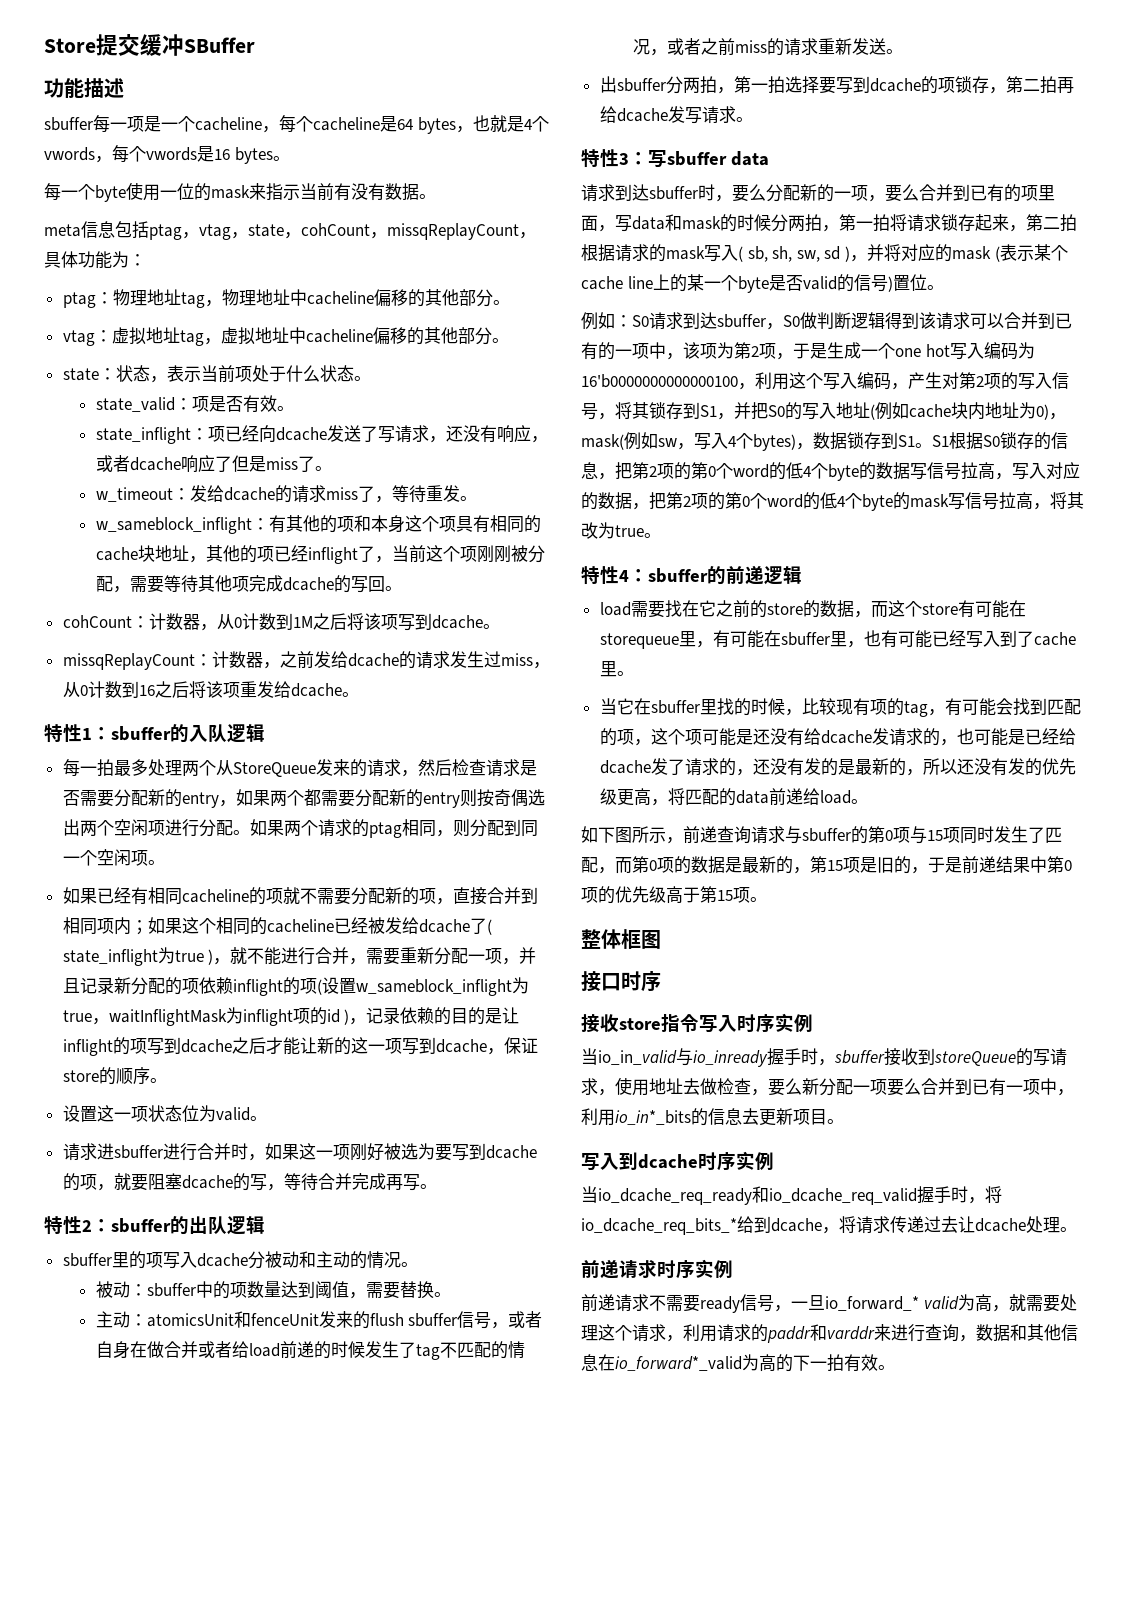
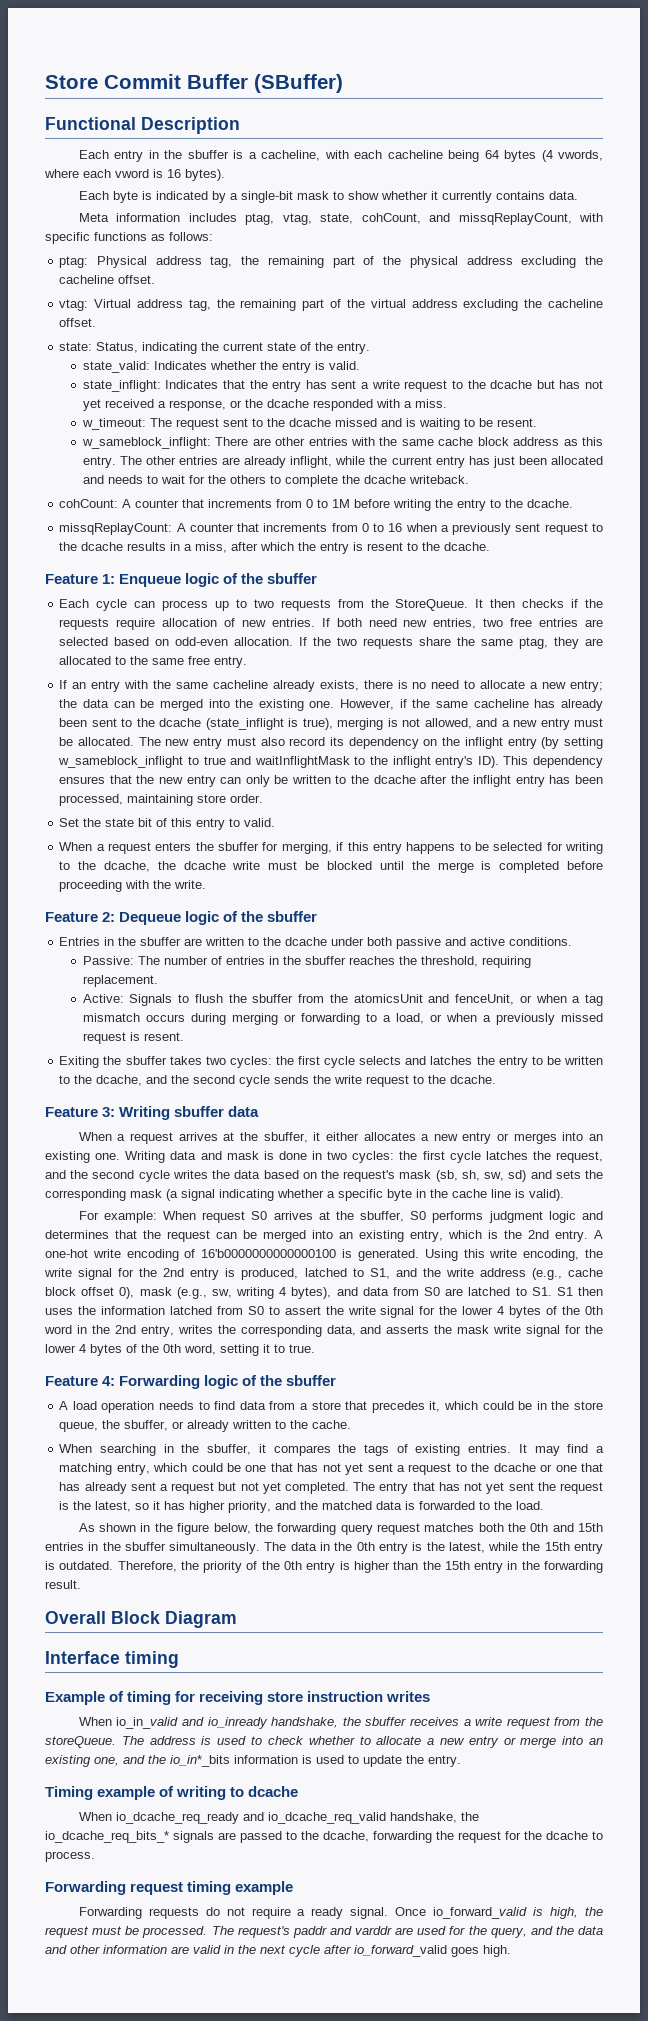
- Store提交缓冲SBuffer
- 功能描述
- sbuffer每一项是一个cacheline，每个cacheline是64 bytes，也就是4个vwords，每个vwords是16 bytes。
- 每一个byte使用一位的mask来指示当前有没有数据。
- meta信息包括ptag，vtag，state，cohCount，missqReplayCount，具体功能为：
- ptag：物理地址tag，物理地址中cacheline偏移的其他部分。
- vtag：虚拟地址tag，虚拟地址中cacheline偏移的其他部分。
- state：状态，表示当前项处于什么状态。
- state_valid：项是否有效。
- state_inflight：项已经向dcache发送了写请求，还没有响应，或者dcache响应了但是miss了。
- w_timeout：发给dcache的请求miss了，等待重发。
- w_sameblock_inflight：有其他的项和本身这个项具有相同的cache块地址，其他的项已经inflight了，当前这个项刚刚被分配，需要等待其他项完成dcache的写回。
- cohCount：计数器，从0计数到1M之后将该项写到dcache。
- missqReplayCount：计数器，之前发给dcache的请求发生过miss，从0计数到16之后将该项重发给dcache。
- 特性1：sbuffer的入队逻辑
- 每一拍最多处理两个从StoreQueue发来的请求，然后检查请求是否需要分配新的entry，如果两个都需要分配新的entry则按奇偶选出两个空闲项进行分配。如果两个请求的ptag相同，则分配到同一个空闲项。
- 如果已经有相同cacheline的项就不需要分配新的项，直接合并到相同项内；如果这个相同的cacheline已经被发给dcache了( state_inflight为true )，就不能进行合并，需要重新分配一项，并且记录新分配的项依赖inflight的项(设置w_sameblock_inflight为true，waitInflightMask为inflight项的id )，记录依赖的目的是让inflight的项写到dcache之后才能让新的这一项写到dcache，保证store的顺序。
- 设置这一项状态位为valid。
- 请求进sbuffer进行合并时，如果这一项刚好被选为要写到dcache的项，就要阻塞dcache的写，等待合并完成再写。
- 特性2：sbuffer的出队逻辑
- sbuffer里的项写入dcache分被动和主动的情况。
- 被动：sbuffer中的项数量达到阈值，需要替换。
- 主动：atomicsUnit和fenceUnit发来的flush sbuffer信号，或者自身在做合并或者给load前递的时候发生了tag不匹配的情况，或者之前miss的请求重新发送。
- 出sbuffer分两拍，第一拍选择要写到dcache的项锁存，第二拍再给dcache发写请求。
- 特性3：写sbuffer data
- 请求到达sbuffer时，要么分配新的一项，要么合并到已有的项里面，写data和mask的时候分两拍，第一拍将请求锁存起来，第二拍根据请求的mask写入( sb, sh, sw, sd )，并将对应的mask (表示某个cache line上的某一个byte是否valid的信号)置位。
- 例如：S0请求到达sbuffer，S0做判断逻辑得到该请求可以合并到已有的一项中，该项为第2项，于是生成一个one hot写入编码为16'b0000000000000100，利用这个写入编码，产生对第2项的写入信号，将其锁存到S1，并把S0的写入地址(例如cache块内地址为0)，mask(例如sw，写入4个bytes)，数据锁存到S1。S1根据S0锁存的信息，把第2项的第0个word的低4个byte的数据写信号拉高，写入对应的数据，把第2项的第0个word的低4个byte的mask写信号拉高，将其改为true。
- 特性4：sbuffer的前递逻辑
- load需要找在它之前的store的数据，而这个store有可能在storequeue里，有可能在sbuffer里，也有可能已经写入到了cache里。
- 当它在sbuffer里找的时候，比较现有项的tag，有可能会找到匹配的项，这个项可能是还没有给dcache发请求的，也可能是已经给dcache发了请求的，还没有发的是最新的，所以还没有发的优先级更高，将匹配的data前递给load。
- 如下图所示，前递查询请求与sbuffer的第0项与15项同时发生了匹配，而第0项的数据是最新的，第15项是旧的，于是前递结果中第0项的优先级高于第15项。
- 整体框图
- 接口时序
- 接收store指令写入时序实例
- 当io_in_valid与io_inready握手时，sbuffer接收到storeQueue的写请求，使用地址去做检查，要么新分配一项要么合并到已有一项中，利用io_in*_bits的信息去更新项目。
- 写入到dcache时序实例
- 当io_dcache_req_ready和io_dcache_req_valid握手时，将io_dcache_req_bits_*给到dcache，将请求传递过去让dcache处理。
- 前递请求时序实例
- 前递请求不需要ready信号，一旦io_forward_* valid为高，就需要处理这个请求，利用请求的paddr和varddr来进行查询，数据和其他信息在io_forward*_valid为高的下一拍有效。
+ Store Commit Buffer (SBuffer)
+ Functional Description
+ Each entry in the sbuffer is a cacheline, with each cacheline being 64 bytes (4 vwords, where each vword is 16 bytes).
+ Each byte is indicated by a single-bit mask to show whether it currently contains data.
+ Meta information includes ptag, vtag, state, cohCount, and missqReplayCount, with specific functions as follows:
+ ptag: Physical address tag, the remaining part of the physical address excluding the cacheline offset.
+ vtag: Virtual address tag, the remaining part of the virtual address excluding the cacheline offset.
+ state: Status, indicating the current state of the entry.
+ state_valid: Indicates whether the entry is valid.
+ state_inflight: Indicates that the entry has sent a write request to the dcache but has not yet received a response, or the dcache responded with a miss.
+ w_timeout: The request sent to the dcache missed and is waiting to be resent.
+ w_sameblock_inflight: There are other entries with the same cache block address as this entry. The other entries are already inflight, while the current entry has just been allocated and needs to wait for the others to complete the dcache writeback.
+ cohCount: A counter that increments from 0 to 1M before writing the entry to the dcache.
+ missqReplayCount: A counter that increments from 0 to 16 when a previously sent request to the dcache results in a miss, after which the entry is resent to the dcache.
+ Feature 1: Enqueue logic of the sbuffer
+ Each cycle can process up to two requests from the StoreQueue. It then checks if the requests require allocation of new entries. If both need new entries, two free entries are selected based on odd-even allocation. If the two requests share the same ptag, they are allocated to the same free entry.
+ If an entry with the same cacheline already exists, there is no need to allocate a new entry; the data can be merged into the existing one. However, if the same cacheline has already been sent to the dcache (state_inflight is true), merging is not allowed, and a new entry must be allocated. The new entry must also record its dependency on the inflight entry (by setting w_sameblock_inflight to true and waitInflightMask to the inflight entry's ID). This dependency ensures that the new entry can only be written to the dcache after the inflight entry has been processed, maintaining store order.
+ Set the state bit of this entry to valid.
+ When a request enters the sbuffer for merging, if this entry happens to be selected for writing to the dcache, the dcache write must be blocked until the merge is completed before proceeding with the write.
+ Feature 2: Dequeue logic of the sbuffer
+ Entries in the sbuffer are written to the dcache under both passive and active conditions.
+ Passive: The number of entries in the sbuffer reaches the threshold, requiring replacement.
+ Active: Signals to flush the sbuffer from the atomicsUnit and fenceUnit, or when a tag mismatch occurs during merging or forwarding to a load, or when a previously missed request is resent.
+ Exiting the sbuffer takes two cycles: the first cycle selects and latches the entry to be written to the dcache, and the second cycle sends the write request to the dcache.
+ Feature 3: Writing sbuffer data
+ When a request arrives at the sbuffer, it either allocates a new entry or merges into an existing one. Writing data and mask is done in two cycles: the first cycle latches the request, and the second cycle writes the data based on the request's mask (sb, sh, sw, sd) and sets the corresponding mask (a signal indicating whether a specific byte in the cache line is valid).
+ For example: When request S0 arrives at the sbuffer, S0 performs judgment logic and determines that the request can be merged into an existing entry, which is the 2nd entry. A one-hot write encoding of 16'b0000000000000100 is generated. Using this write encoding, the write signal for the 2nd entry is produced, latched to S1, and the write address (e.g., cache block offset 0), mask (e.g., sw, writing 4 bytes), and data from S0 are latched to S1. S1 then uses the information latched from S0 to assert the write signal for the lower 4 bytes of the 0th word in the 2nd entry, writes the corresponding data, and asserts the mask write signal for the lower 4 bytes of the 0th word, setting it to true.
+ Feature 4: Forwarding logic of the sbuffer
+ A load operation needs to find data from a store that precedes it, which could be in the store queue, the sbuffer, or already written to the cache.
+ When searching in the sbuffer, it compares the tags of existing entries. It may find a matching entry, which could be one that has not yet sent a request to the dcache or one that has already sent a request but not yet completed. The entry that has not yet sent the request is the latest, so it has higher priority, and the matched data is forwarded to the load.
+ As shown in the figure below, the forwarding query request matches both the 0th and 15th entries in the sbuffer simultaneously. The data in the 0th entry is the latest, while the 15th entry is outdated. Therefore, the priority of the 0th entry is higher than the 15th entry in the forwarding result.
+ Overall Block Diagram
+ Interface timing
+ Example of timing for receiving store instruction writes
+ When io_in_valid and io_inready handshake, the sbuffer receives a write request from the storeQueue. The address is used to check whether to allocate a new entry or merge into an existing one, and the io_in*_bits information is used to update the entry.
+ Timing example of writing to dcache
+ When io_dcache_req_ready and io_dcache_req_valid handshake, the io_dcache_req_bits_* signals are passed to the dcache, forwarding the request for the dcache to process.
+ Forwarding request timing example
+ Forwarding requests do not require a ready signal. Once io_forward_valid is high, the request must be processed. The request's paddr and varddr are used for the query, and the data and other information are valid in the next cycle after io_forward_valid goes high.

